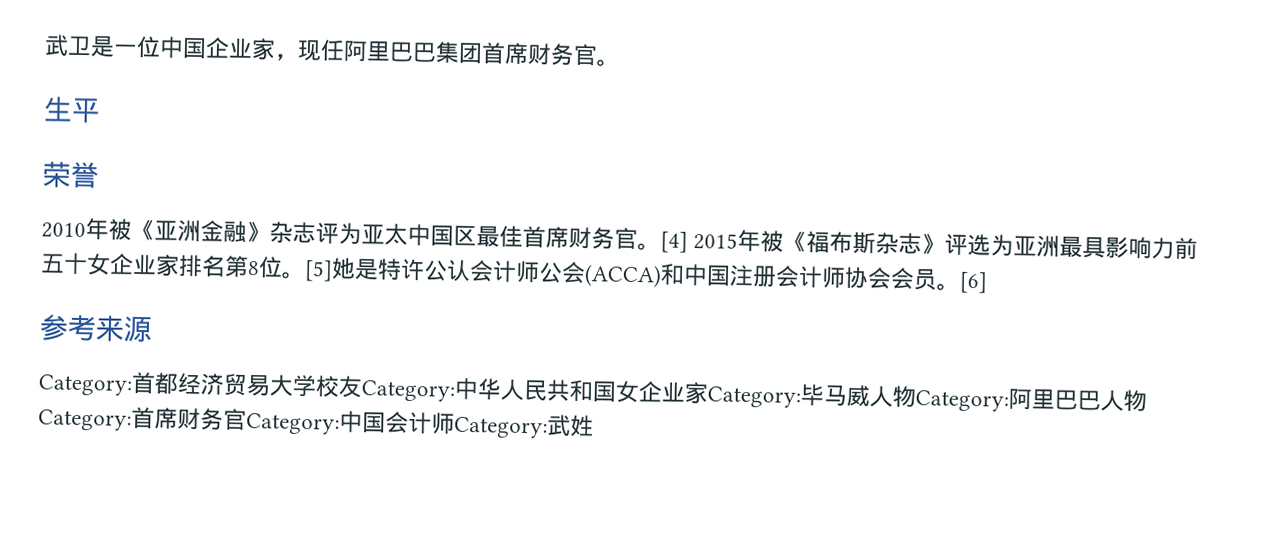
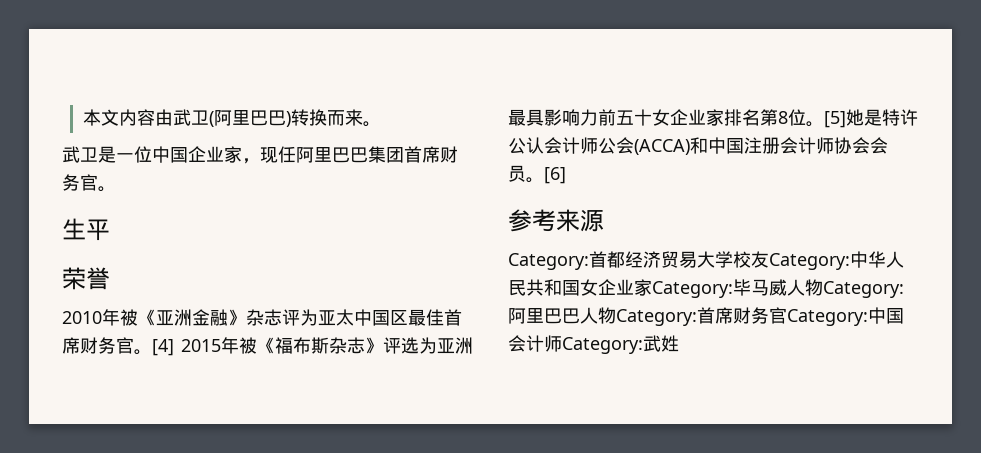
+ 本文内容由武卫(阿里巴巴)转换而来。

